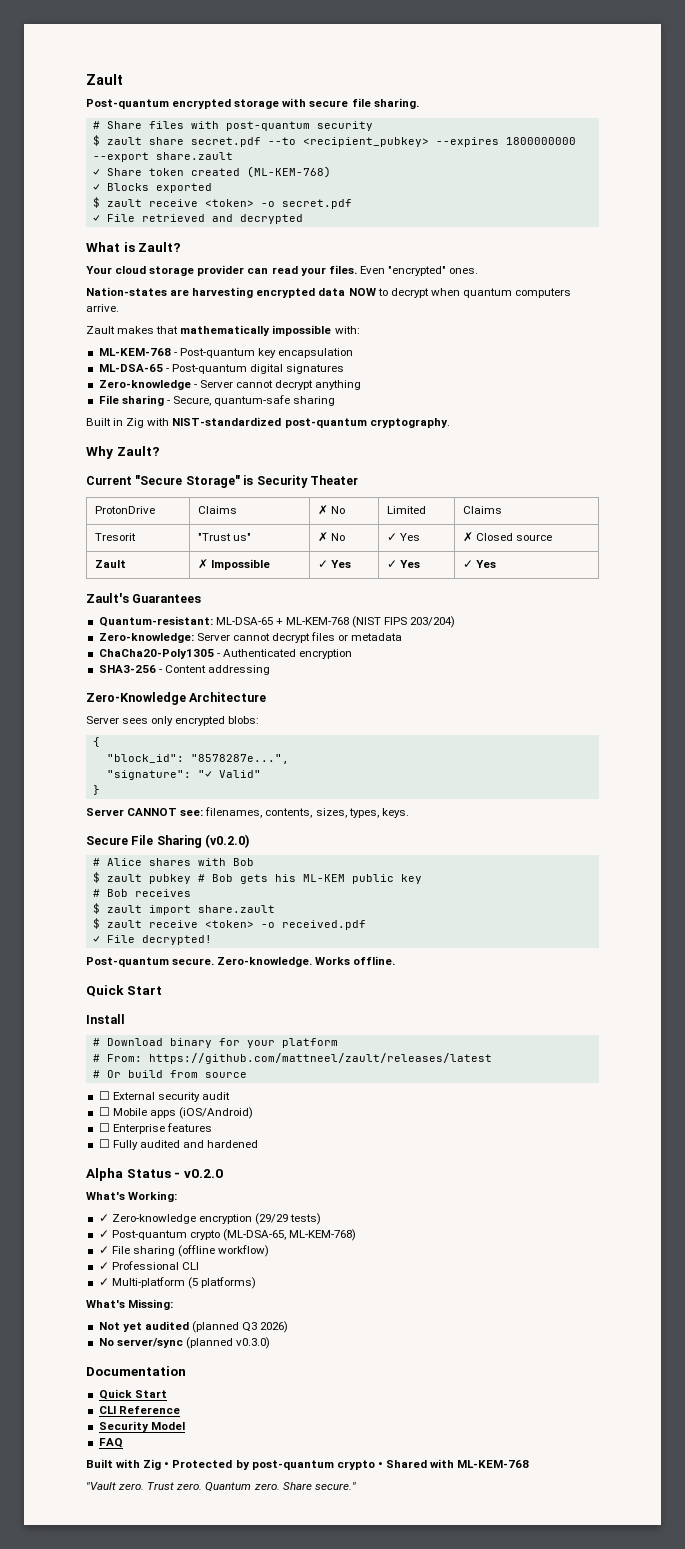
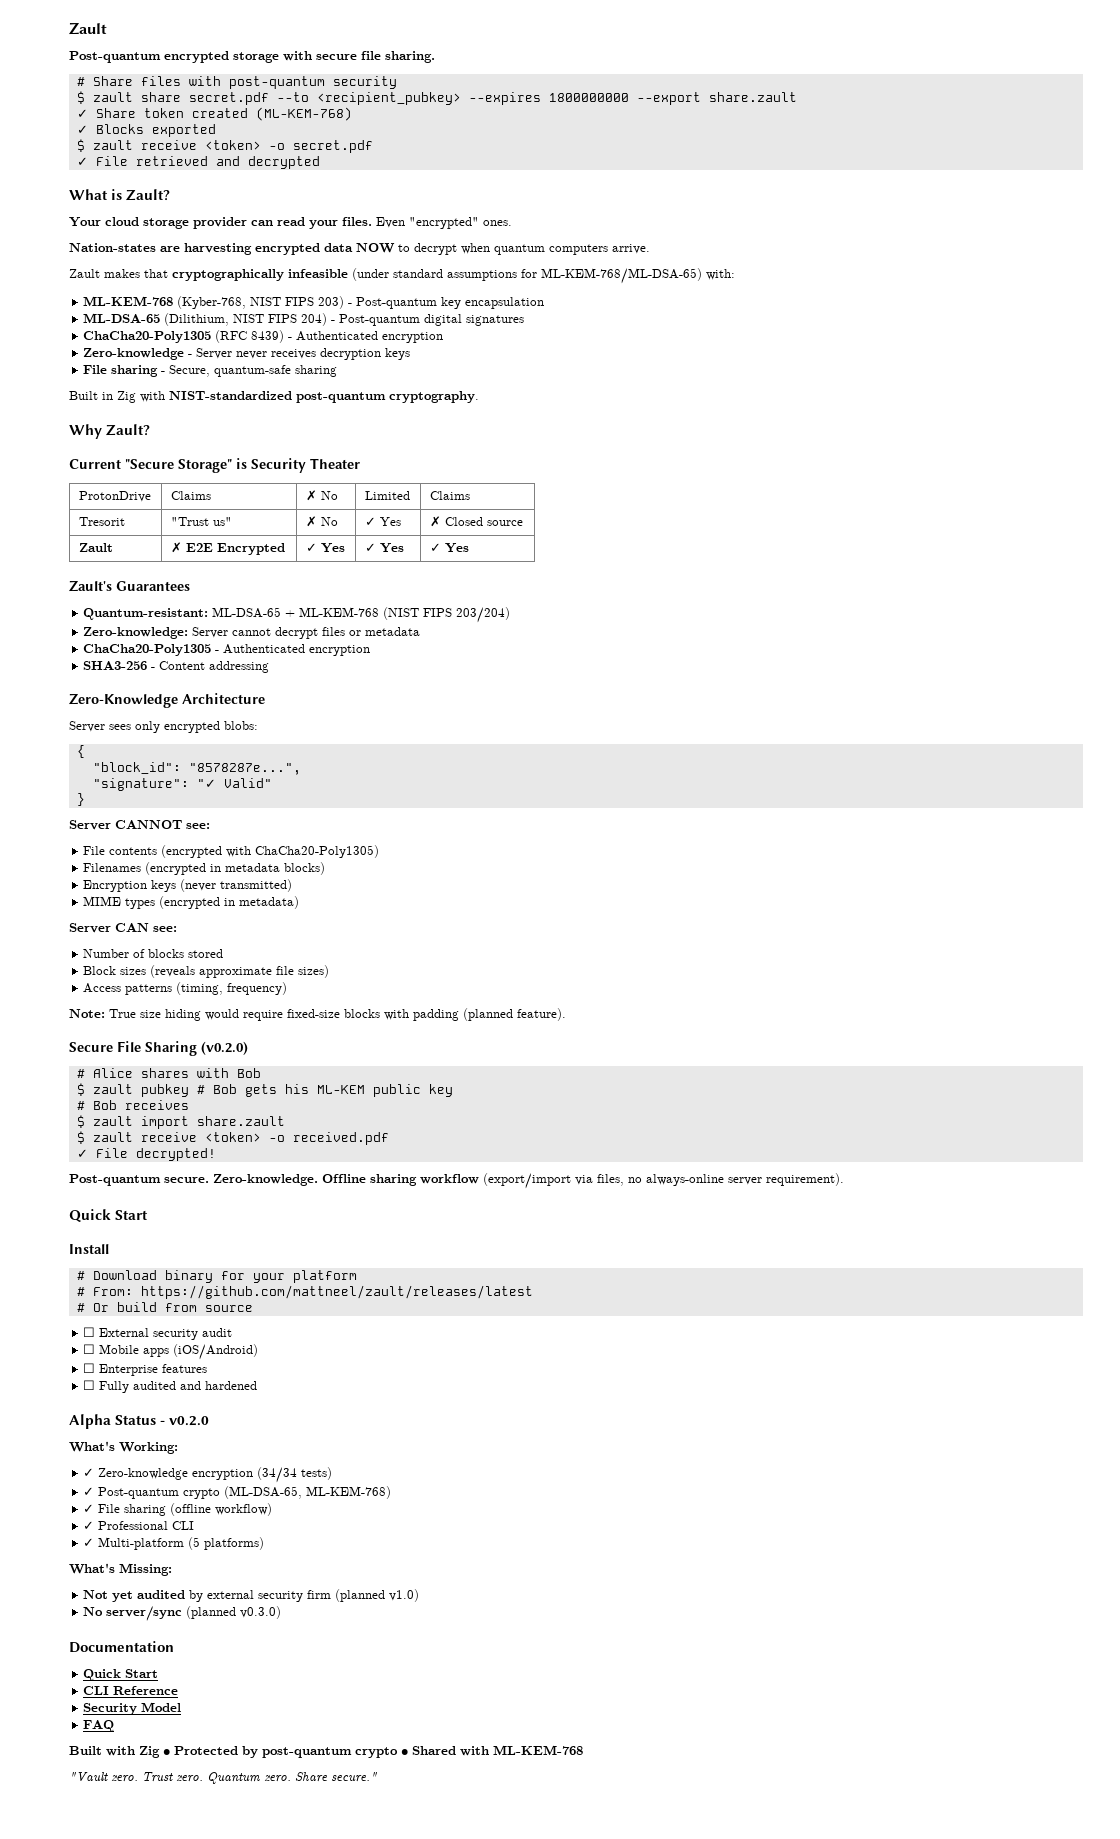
- Zault makes that mathematically impossible with:
- ML-KEM-768 - Post-quantum key encapsulation
+ Zault makes that cryptographically infeasible (under standard assumptions for ML-KEM-768/ML-DSA-65) with:
+ ML-KEM-768 (Kyber-768, NIST FIPS 203) - Post-quantum key encapsulation
- ML-DSA-65 - Post-quantum digital signatures
+ ML-DSA-65 (Dilithium, NIST FIPS 204) - Post-quantum digital signatures
+ ChaCha20-Poly1305 (RFC 8439) - Authenticated encryption
- Zero-knowledge - Server cannot decrypt anything
+ Zero-knowledge - Server never receives decryption keys
- Zault | ✗ Impossible | ✓ Yes | ✓ Yes | ✓ Yes
+ Zault | ✗ E2E Encrypted | ✓ Yes | ✓ Yes | ✓ Yes
- Server CANNOT see: filenames, contents, sizes, types, keys.
+ Server CANNOT see:
+ File contents (encrypted with ChaCha20-Poly1305)
+ Filenames (encrypted in metadata blocks)
+ Encryption keys (never transmitted)
+ MIME types (encrypted in metadata)
+ Server CAN see:
+ Number of blocks stored
+ Block sizes (reveals approximate file sizes)
+ Access patterns (timing, frequency)
+ Note: True size hiding would require fixed-size blocks with padding (planned feature).
- Works offline.
+ Offline sharing workflow (export/import via files, no always-online server requirement).
- ✓ Zero-knowledge encryption (29/29 tests)
+ ✓ Zero-knowledge encryption (34/34 tests)
- Not yet audited (planned Q3 2026)
+ Not yet audited by external security firm (planned v1.0)

